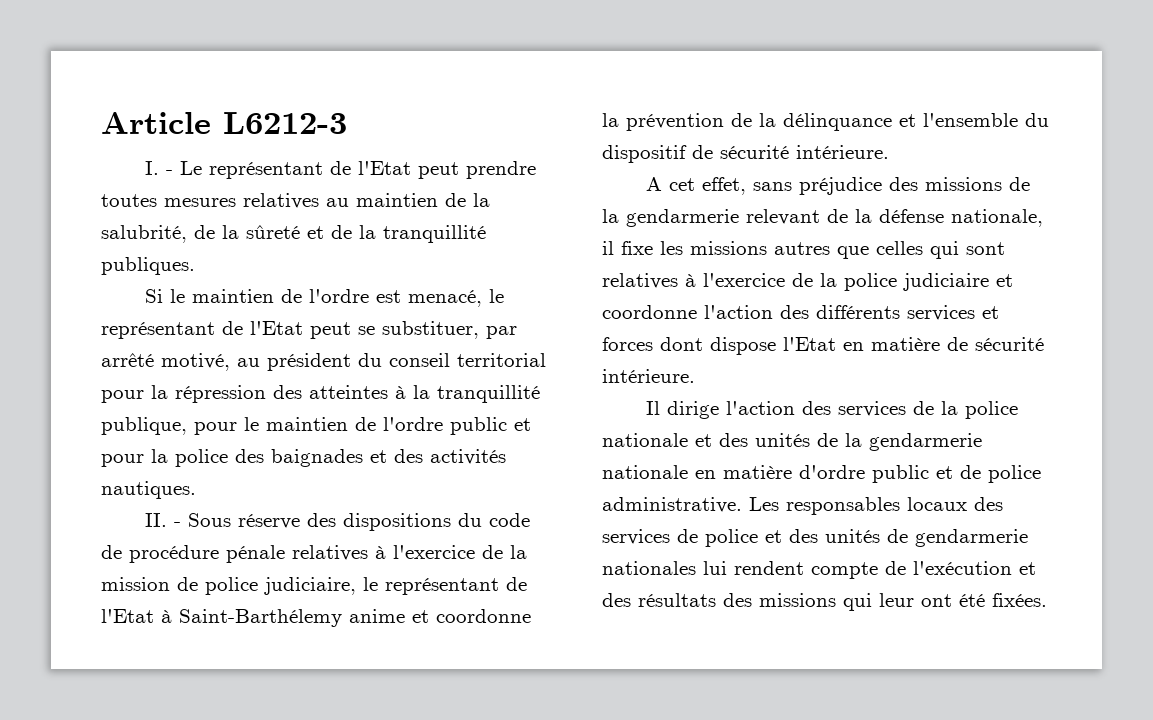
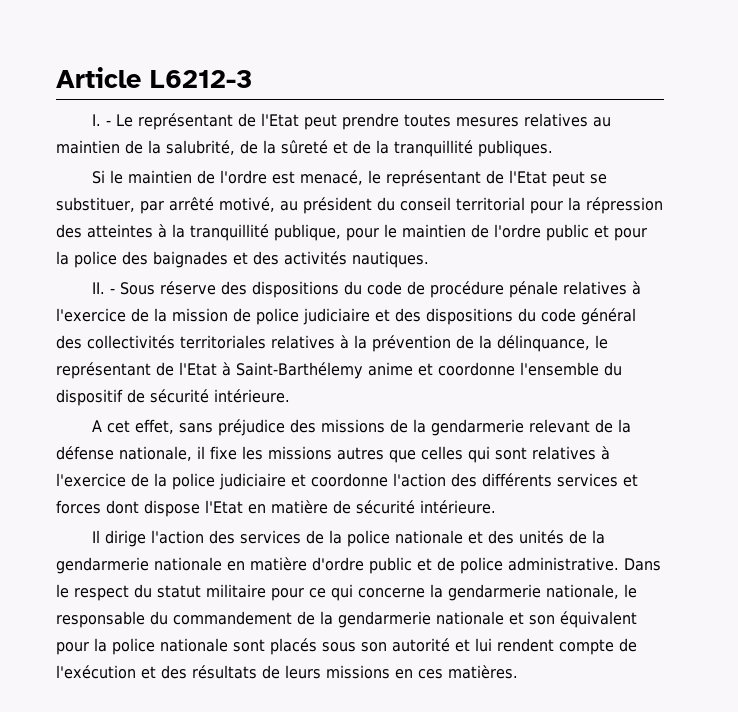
- II. - Sous réserve des dispositions du code de procédure pénale relatives à l'exercice de la mission de police judiciaire, le représentant de l'Etat à Saint-Barthélemy anime et coordonne la prévention de la délinquance et l'ensemble du dispositif de sécurité intérieure.
+ II. - Sous réserve des dispositions du code de procédure pénale relatives à l'exercice de la mission de police judiciaire et des dispositions du code général des collectivités territoriales relatives à la prévention de la délinquance, le représentant de l'Etat à Saint-Barthélemy anime et coordonne l'ensemble du dispositif de sécurité intérieure.
- Les responsables locaux des services de police et des unités de gendarmerie nationales lui rendent compte de l'exécution et des résultats des missions qui leur ont été fixées.
+ Dans le respect du statut militaire pour ce qui concerne la gendarmerie nationale, le responsable du commandement de la gendarmerie nationale et son équivalent pour la police nationale sont placés sous son autorité et lui rendent compte de l'exécution et des résultats de leurs missions en ces matières.

